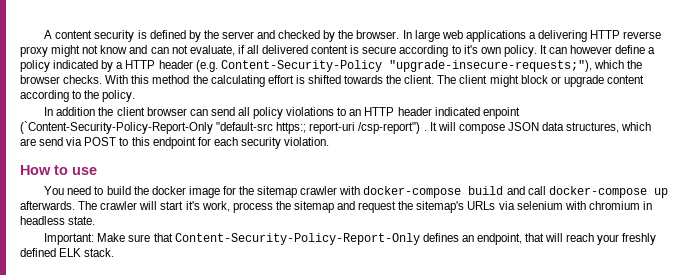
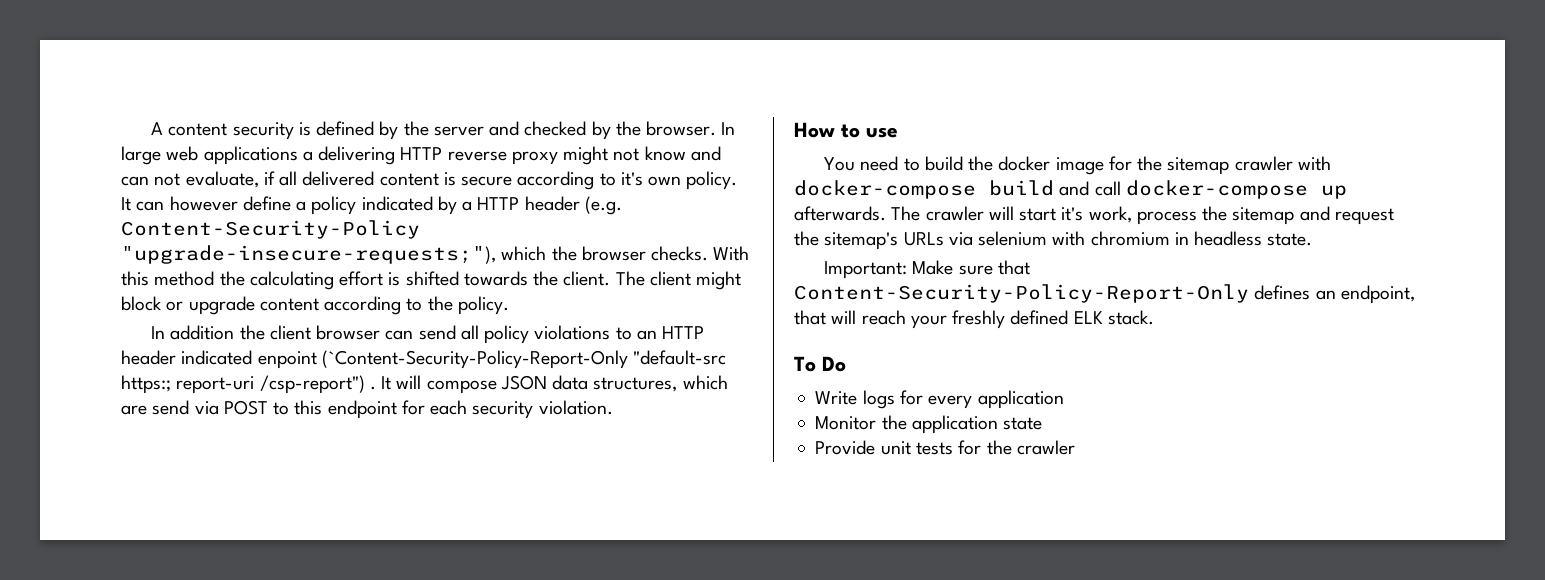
+ To Do
+ Write logs for every application
+ Monitor the application state
+ Provide unit tests for the crawler

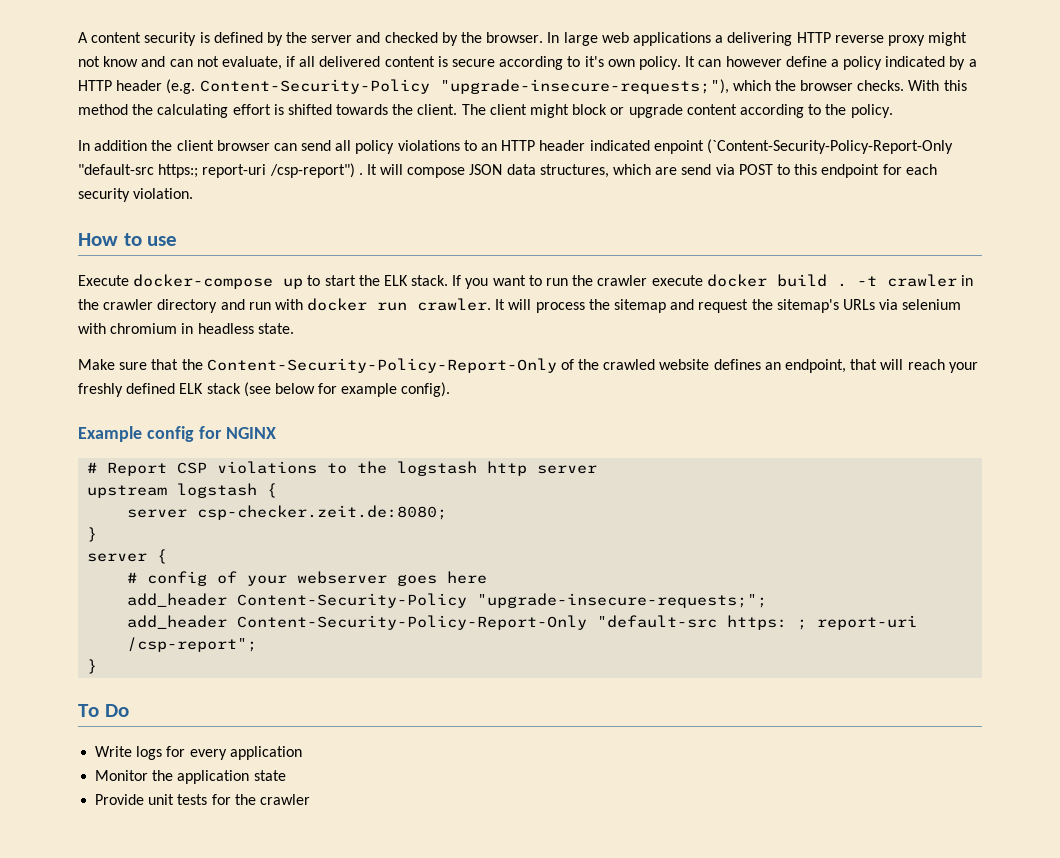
- You need to build the docker image for the sitemap crawler with docker-compose build and call docker-compose up afterwards. The crawler will start it's work, process the sitemap and request the sitemap's URLs via selenium with chromium in headless state.
+ Execute docker-compose up to start the ELK stack. If you want to run the crawler execute docker build . -t crawler in the crawler directory and run with docker run crawler. It will process the sitemap and request the sitemap's URLs via selenium with chromium in headless state.
- Important: Make sure that Content-Security-Policy-Report-Only defines an endpoint, that will reach your freshly defined ELK stack.
+ Make sure that the Content-Security-Policy-Report-Only of the crawled website defines an endpoint, that will reach your freshly defined ELK stack (see below for example config).
+ Example config for NGINX
+ # Report CSP violations to the logstash http server
+ upstream logstash {
+ server csp-checker.zeit.de:8080;
+ }
+ server {
+ # config of your webserver goes here
+ add_header Content-Security-Policy "upgrade-insecure-requests;";
+ add_header Content-Security-Policy-Report-Only "default-src https: ; report-uri /csp-report";
+ }

